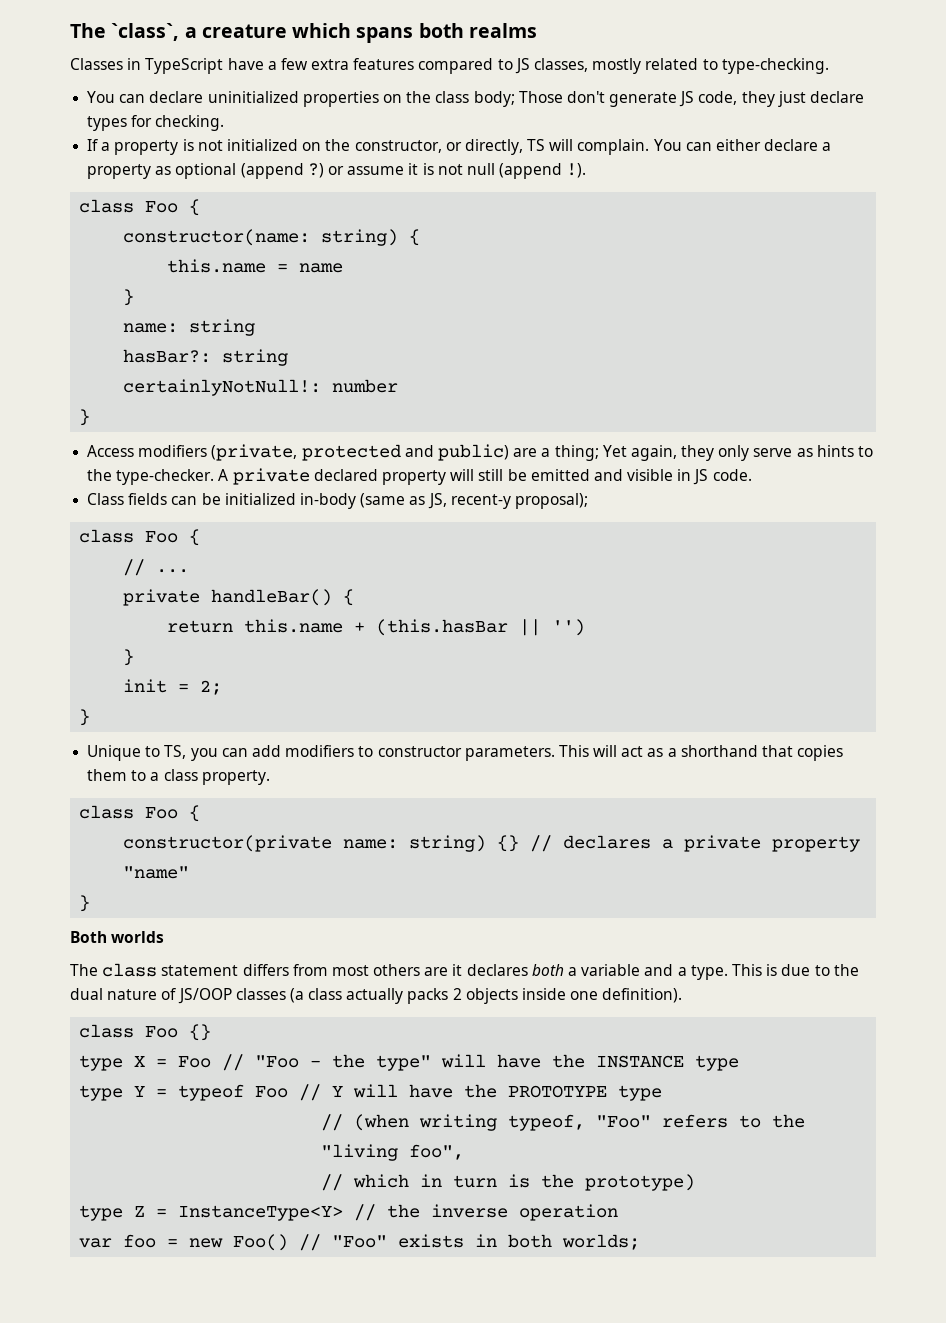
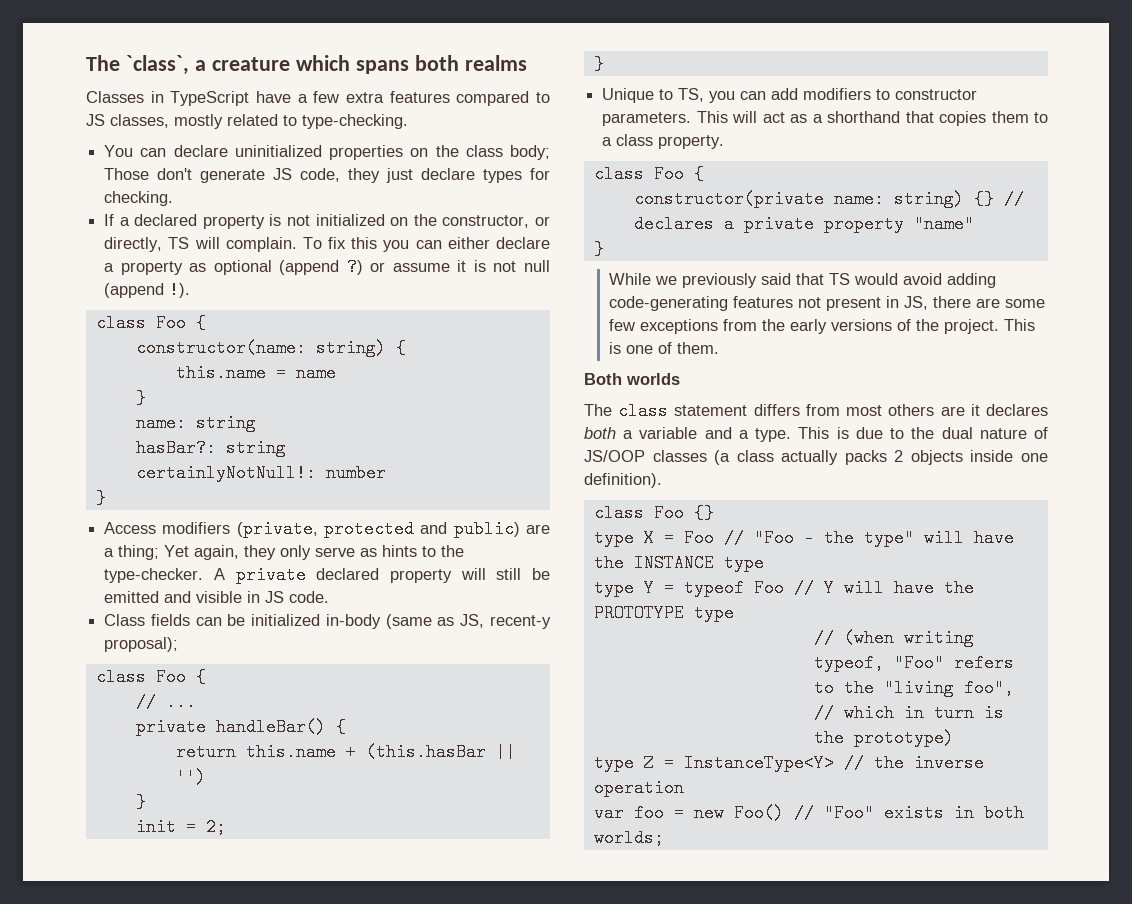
- If a property is not initialized on the constructor, or directly, TS will complain.
+ If a declared property is not initialized on the constructor, or directly, TS will complain.
- You can either declare a property as optional (append ?) or assume it is not null (append !).
+ To fix this you can either declare a property as optional (append ?) or assume it is not null (append !).
+ While we previously said that TS would avoid adding code-generating features not present in JS, there are some few exceptions from the early versions of the project. This is one of them.

